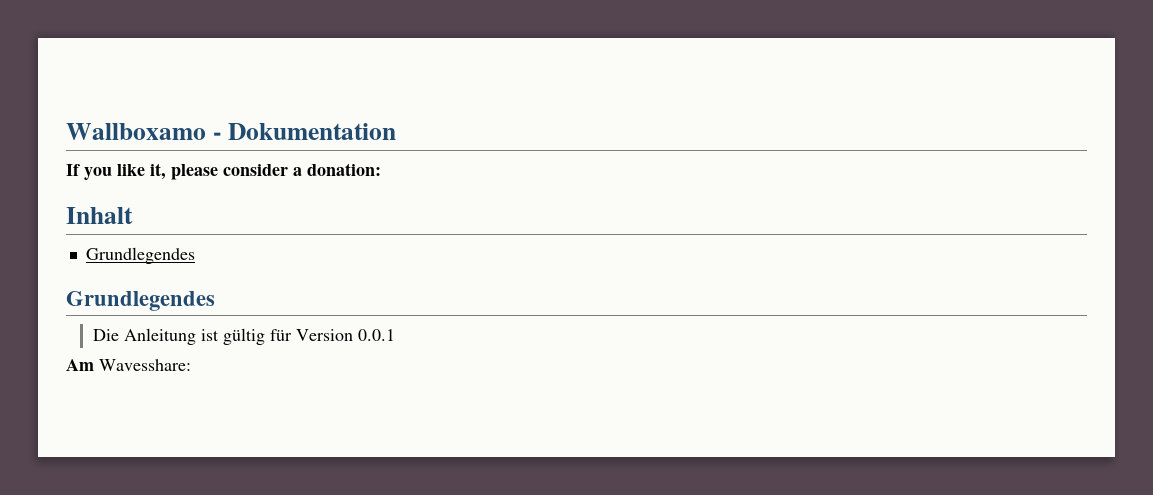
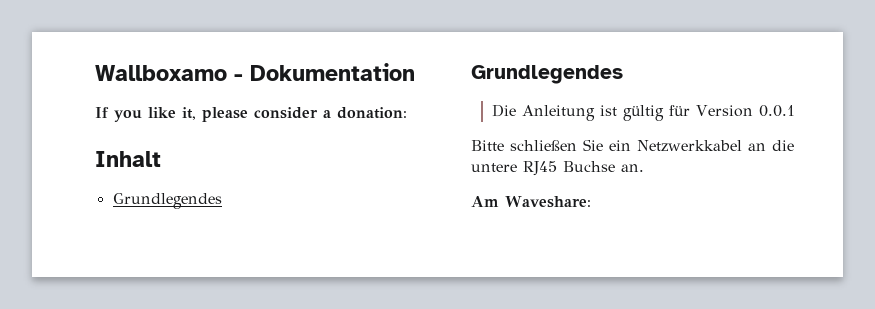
+ Bitte schließen Sie ein Netzwerkkabel an die untere RJ45 Buchse an.
- Am Wavesshare:
+ Am Waveshare:

